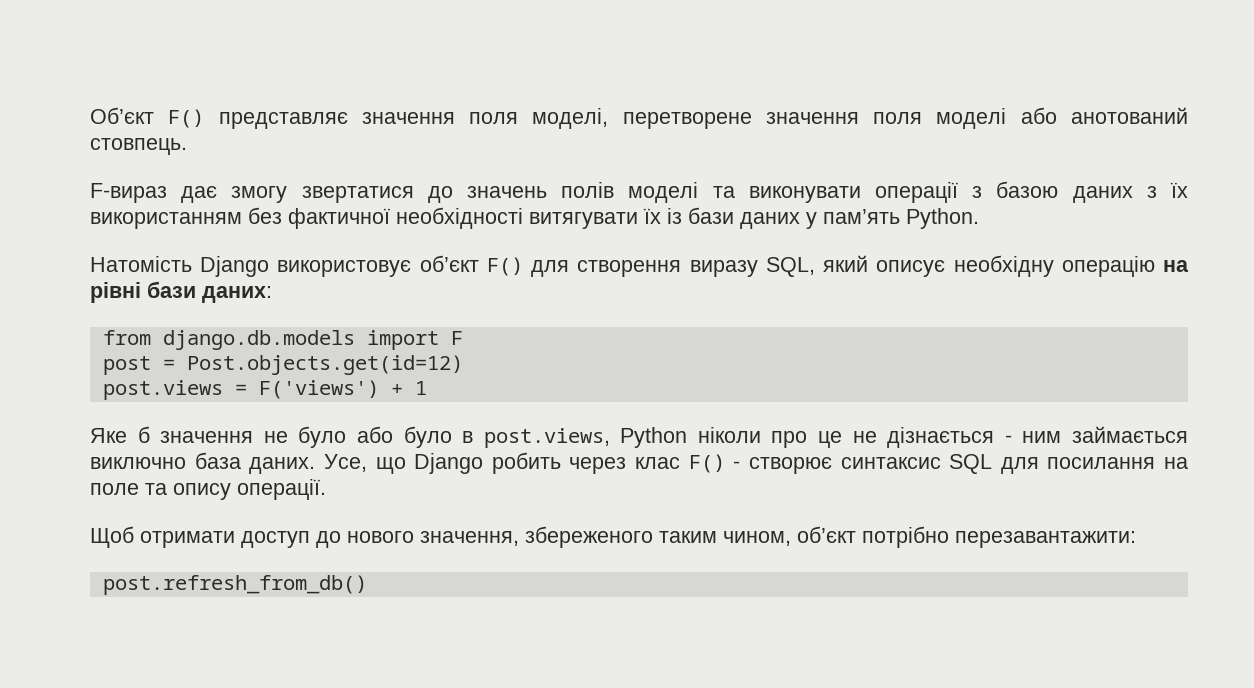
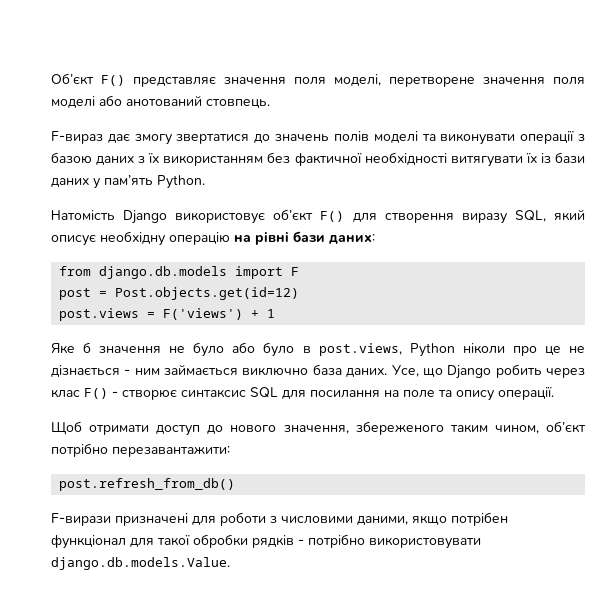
+ F-вирази призначені для роботи з числовими даними, якщо потрібен функціонал для такої обробки рядків - потрібно використовувати django.db.models.Value.

